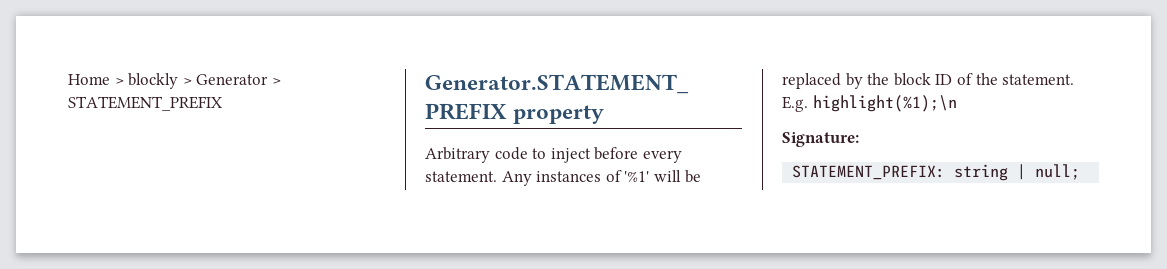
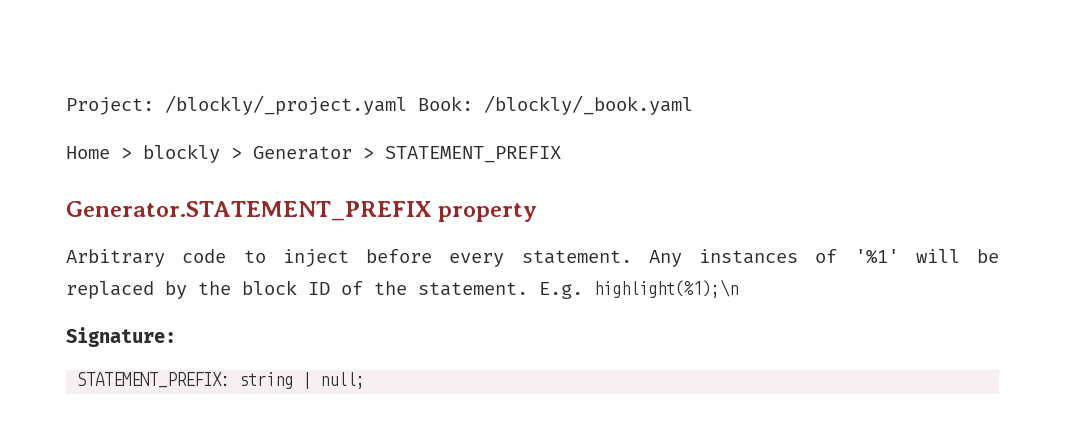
+ Project: /blockly/_project.yaml Book: /blockly/_book.yaml

